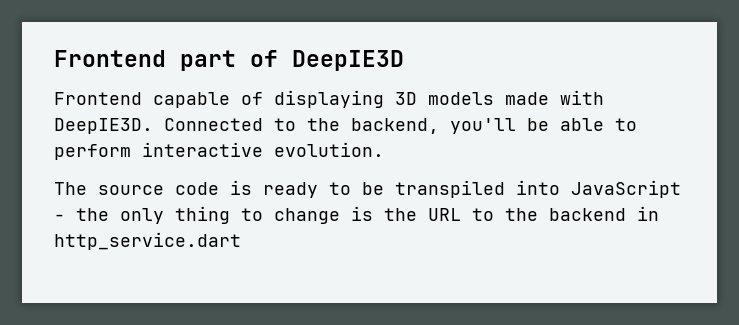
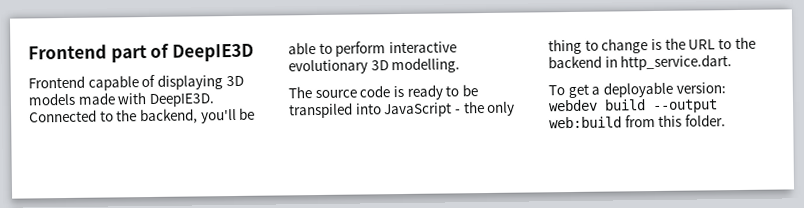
- Connected to the backend, you'll be able to perform interactive evolution.
+ Connected to the backend, you'll be able to perform interactive evolutionary 3D modelling.
- The source code is ready to be transpiled into JavaScript - the only thing to change is the URL to the backend in http_service.dart
+ The source code is ready to be transpiled into JavaScript - the only thing to change is the URL to the backend in http_service.dart.
+ To get a deployable version: webdev build --output web:build from this folder.

